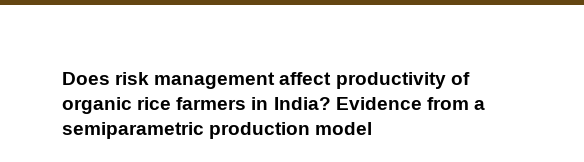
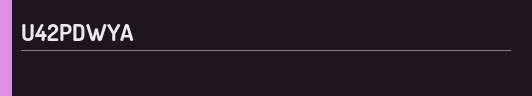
- Does risk management affect productivity of organic rice farmers in India? Evidence from a semiparametric production model
+ U42PDWYA

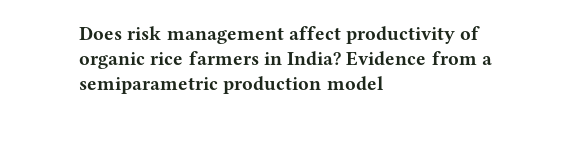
- U42PDWYA
+ Does risk management affect productivity of organic rice farmers in India? Evidence from a semiparametric production model

